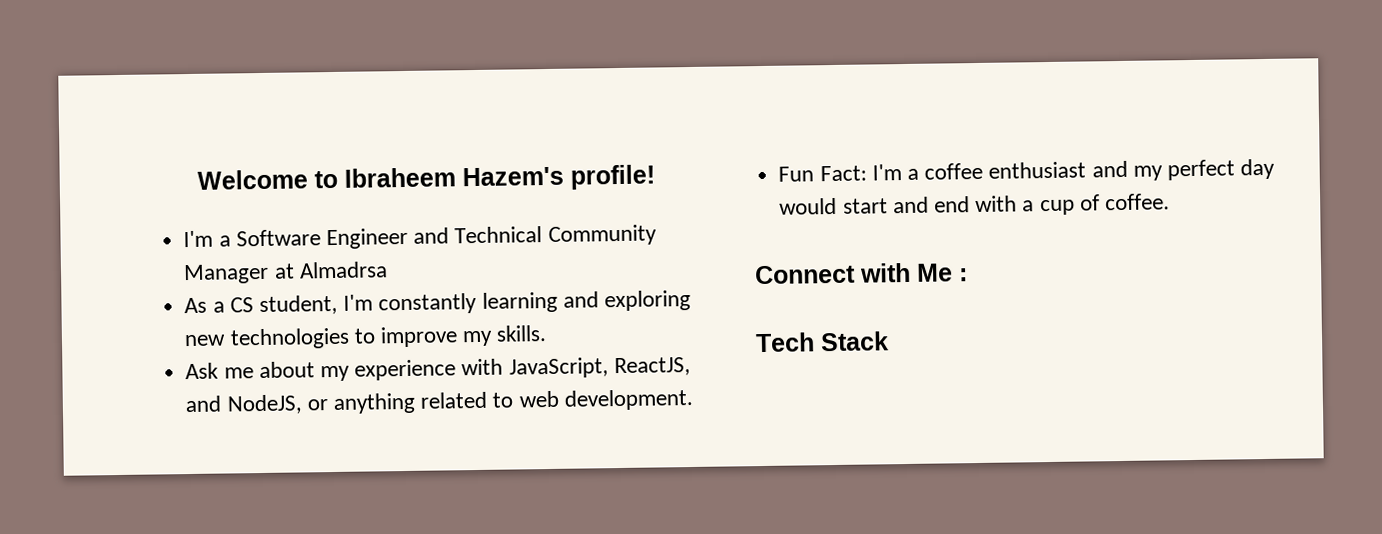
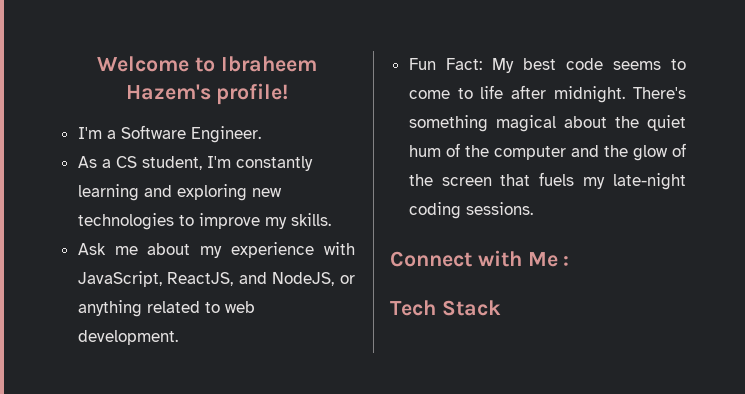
- I'm a Software Engineer and Technical Community Manager at Almadrsa
+ I'm a Software Engineer.
- Fun Fact: I'm a coffee enthusiast and my perfect day would start and end with a cup of coffee.
+ Fun Fact: My best code seems to come to life after midnight. There's something magical about the quiet hum of the computer and the glow of the screen that fuels my late-night coding sessions.

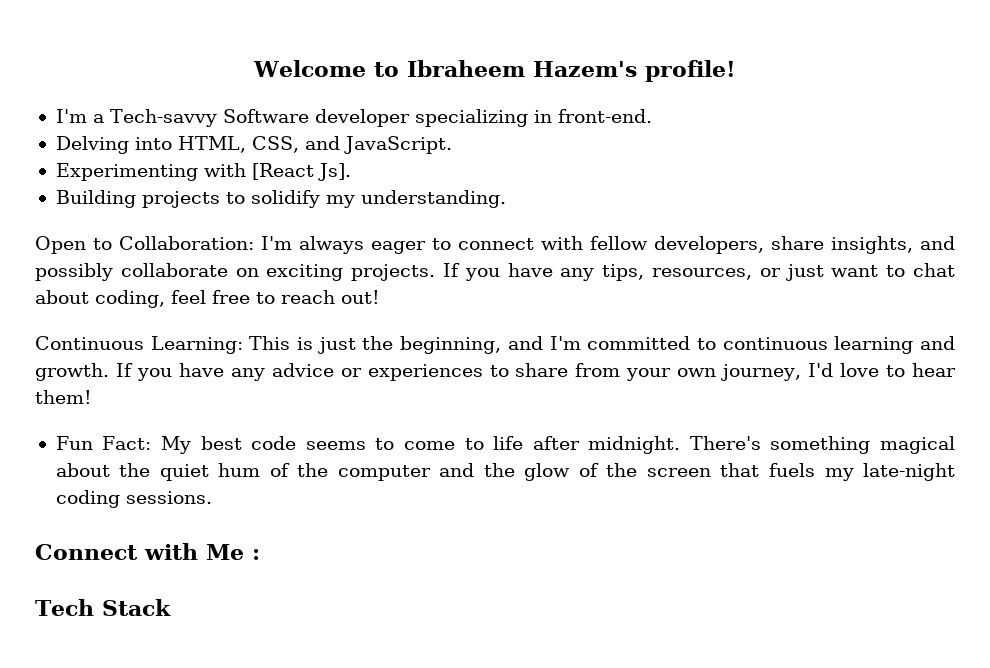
- I'm a Software Engineer.
- As a CS student, I'm constantly learning and exploring new technologies to improve my skills.
- Ask me about my experience with JavaScript, ReactJS, and NodeJS, or anything related to web development.
+ I'm a Tech-savvy Software developer specializing in front-end.
+ Delving into HTML, CSS, and JavaScript.
+ Experimenting with [React Js].
+ Building projects to solidify my understanding.
+ Open to Collaboration: I'm always eager to connect with fellow developers, share insights, and possibly collaborate on exciting projects. If you have any tips, resources, or just want to chat about coding, feel free to reach out!
+ Continuous Learning: This is just the beginning, and I'm committed to continuous learning and growth. If you have any advice or experiences to share from your own journey, I'd love to hear them!

